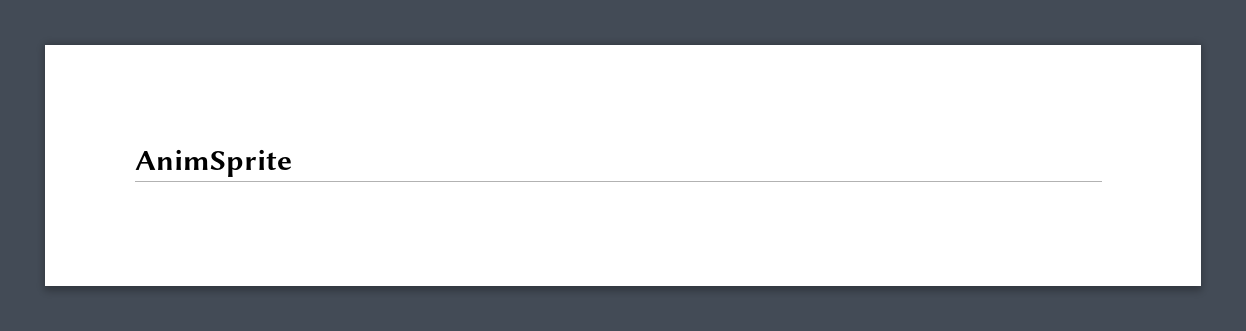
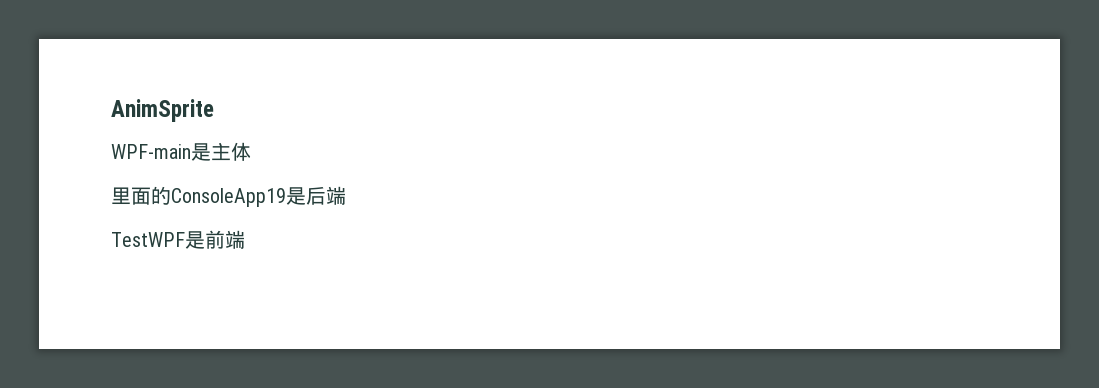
+ WPF-main是主体
+ 里面的ConsoleApp19是后端
+ TestWPF是前端

